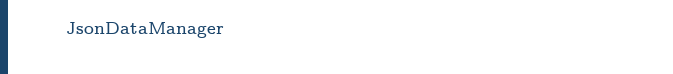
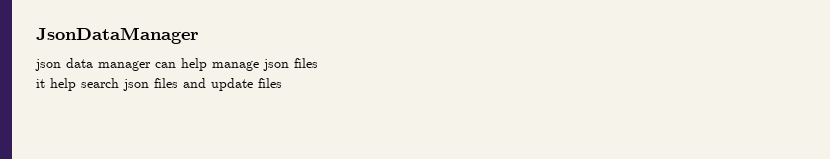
+ json data manager can help manage json files
+ it help search json files and update files

